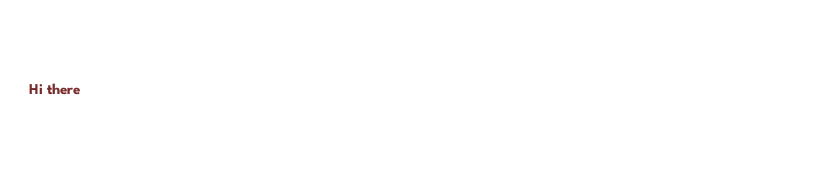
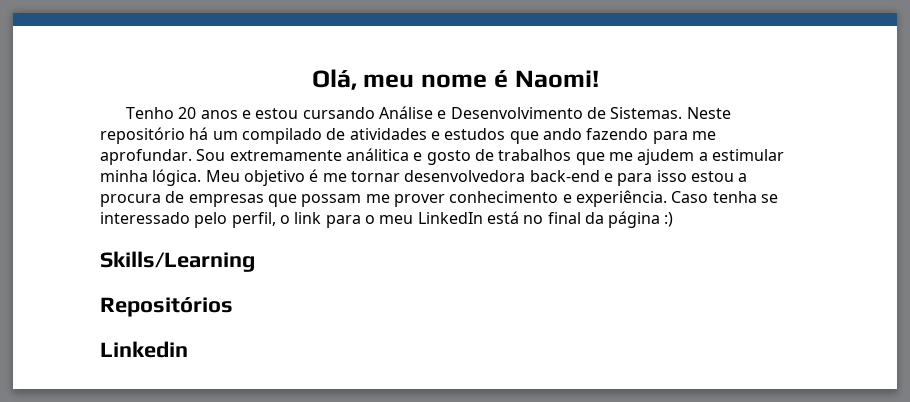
- Hi there
+ Olá, meu nome é Naomi!
+ Tenho 20 anos e estou cursando Análise e Desenvolvimento de Sistemas. Neste repositório há um compilado de atividades e estudos que ando fazendo para me aprofundar. Sou extremamente análitica e gosto de trabalhos que me ajudem a estimular minha lógica. Meu objetivo é me tornar desenvolvedora back-end e para isso estou a procura de empresas que possam me prover conhecimento e experiência. Caso tenha se interessado pelo perfil, o link para o meu LinkedIn está no final da página :)
+ Skills/Learning
+ Repositórios
+ Linkedin

